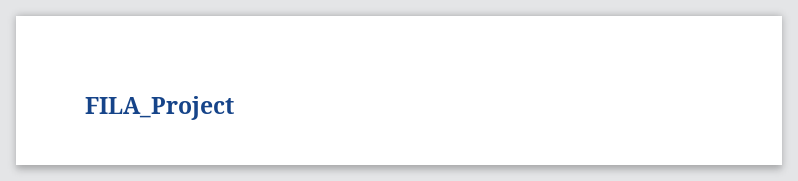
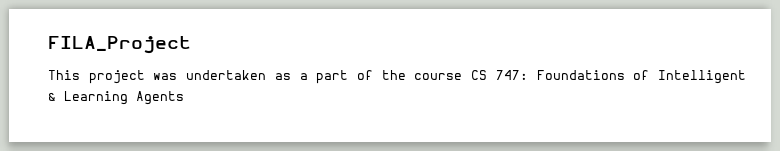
+ This project was undertaken as a part of the course CS 747: Foundations of Intelligent & Learning Agents

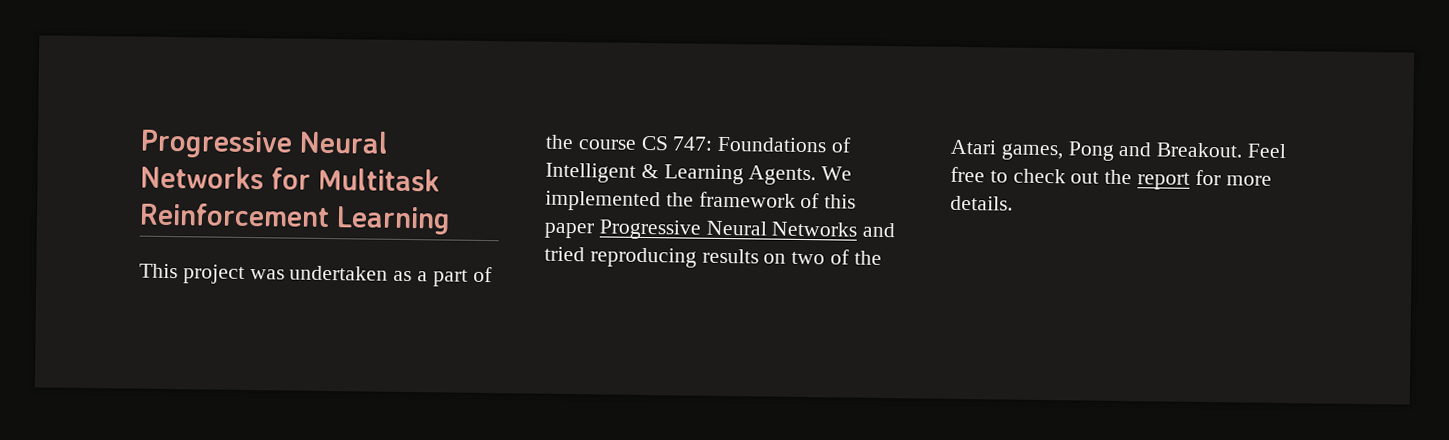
- FILA_Project
+ Progressive Neural Networks for Multitask Reinforcement Learning
- This project was undertaken as a part of the course CS 747: Foundations of Intelligent & Learning Agents
+ This project was undertaken as a part of the course CS 747: Foundations of Intelligent & Learning Agents. We implemented the framework of this paper Progressive Neural Networks and tried reproducing results on two of the Atari games, Pong and Breakout. Feel free to check out the report for more details.

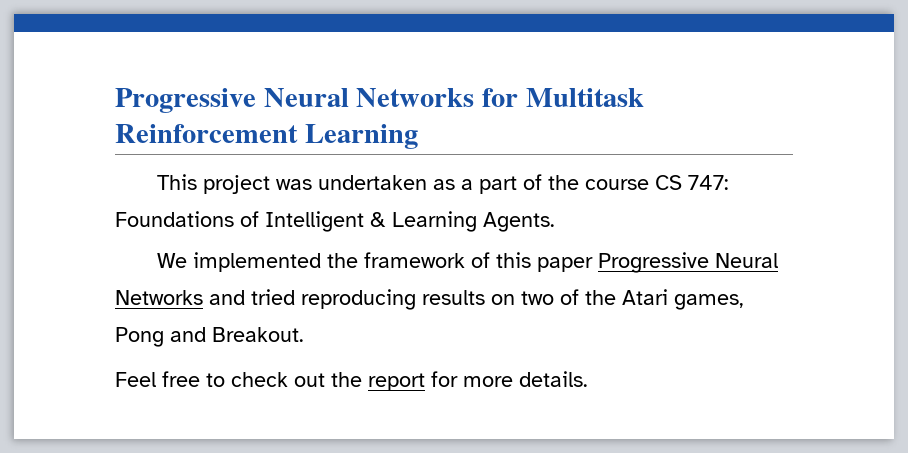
- This project was undertaken as a part of the course CS 747: Foundations of Intelligent & Learning Agents. We implemented the framework of this paper Progressive Neural Networks and tried reproducing results on two of the Atari games, Pong and Breakout. Feel free to check out the report for more details.
+ This project was undertaken as a part of the course CS 747: Foundations of Intelligent & Learning Agents.
+ We implemented the framework of this paper Progressive Neural Networks and tried reproducing results on two of the Atari games, Pong and Breakout.
+ Feel free to check out the report for more details.

